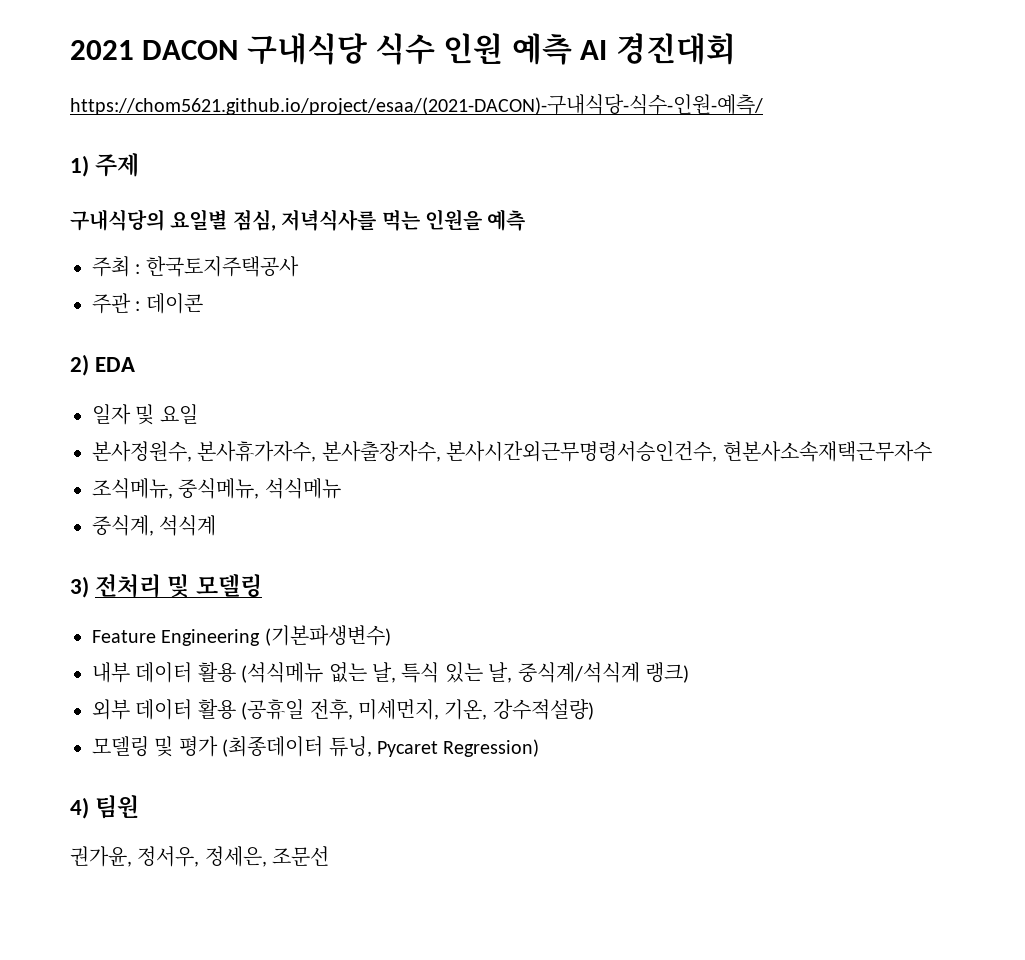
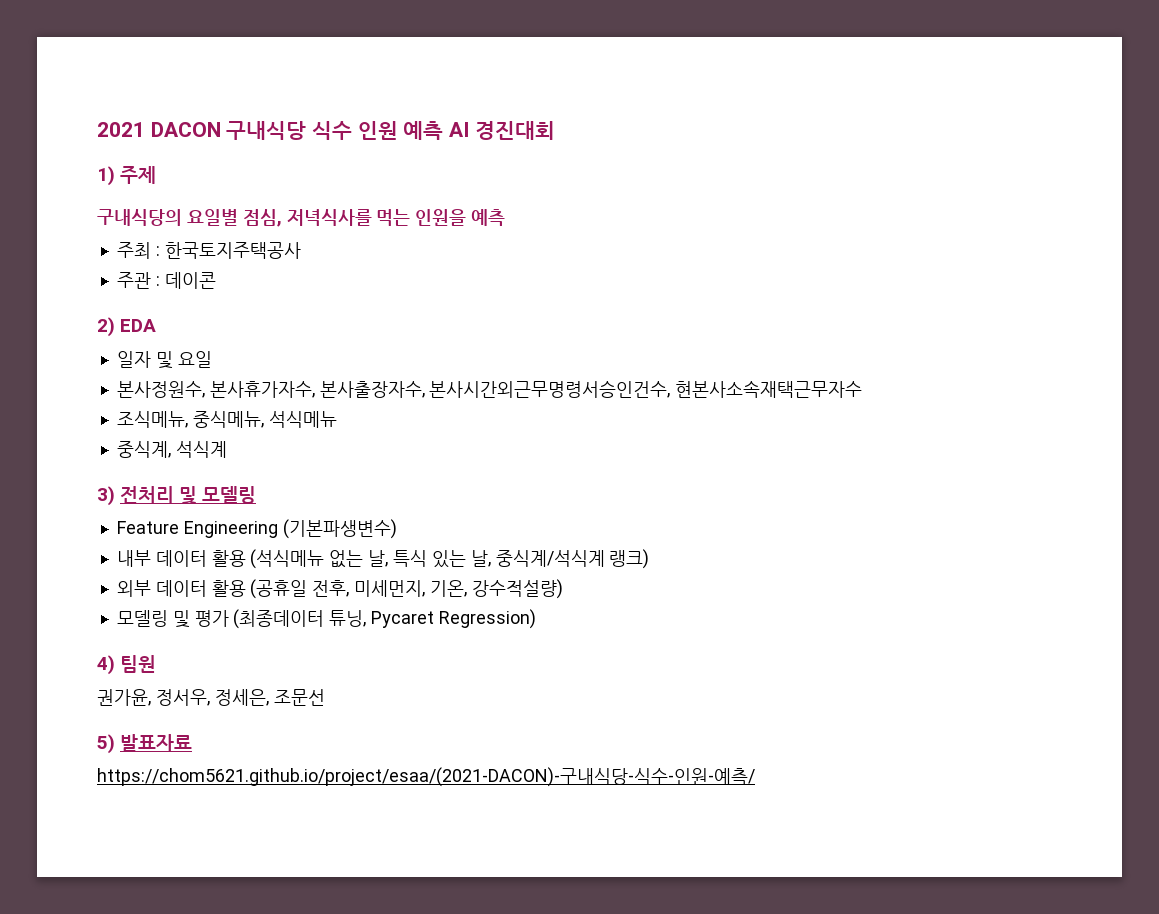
- https://chom5621.github.io/project/esaa/(2021-DACON)-구내식당-식수-인원-예측/
+ 5) 발표자료
+ https://chom5621.github.io/project/esaa/(2021-DACON)-구내식당-식수-인원-예측/

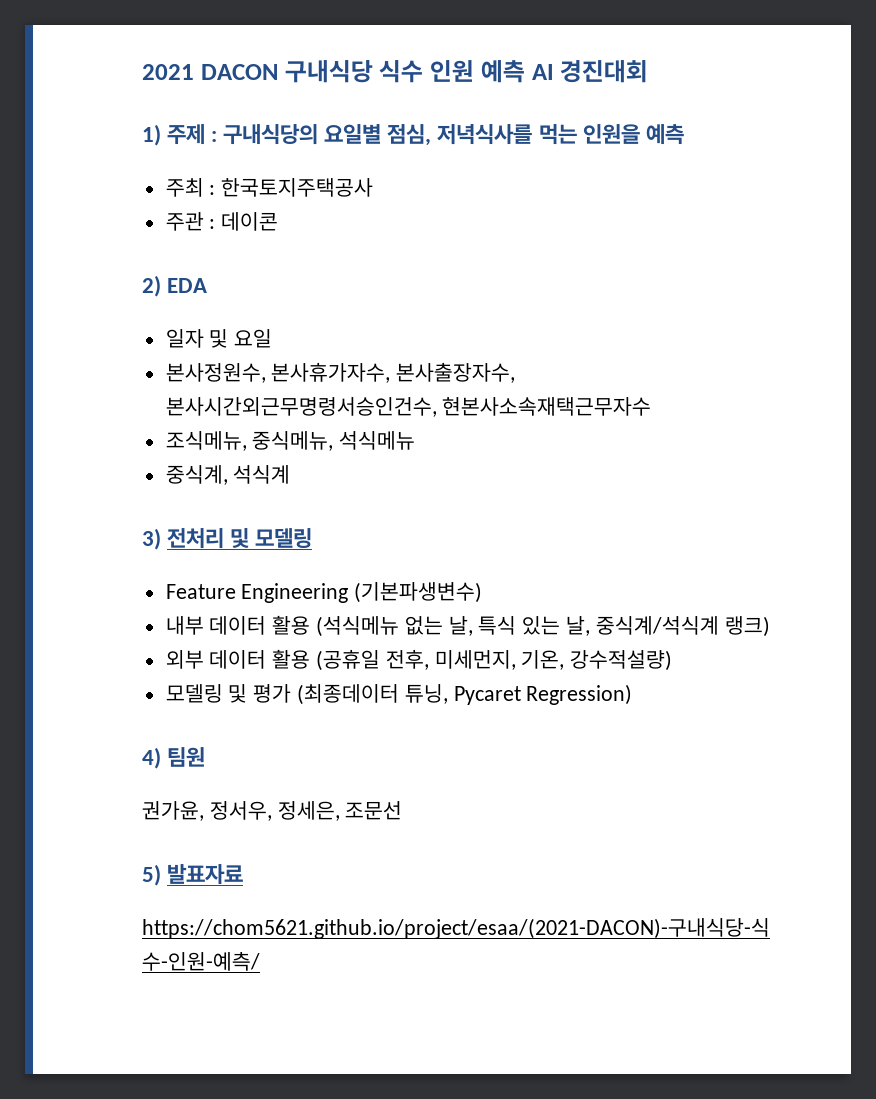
- 1) 주제
- 구내식당의 요일별 점심, 저녁식사를 먹는 인원을 예측
+ 1) 주제 : 구내식당의 요일별 점심, 저녁식사를 먹는 인원을 예측

